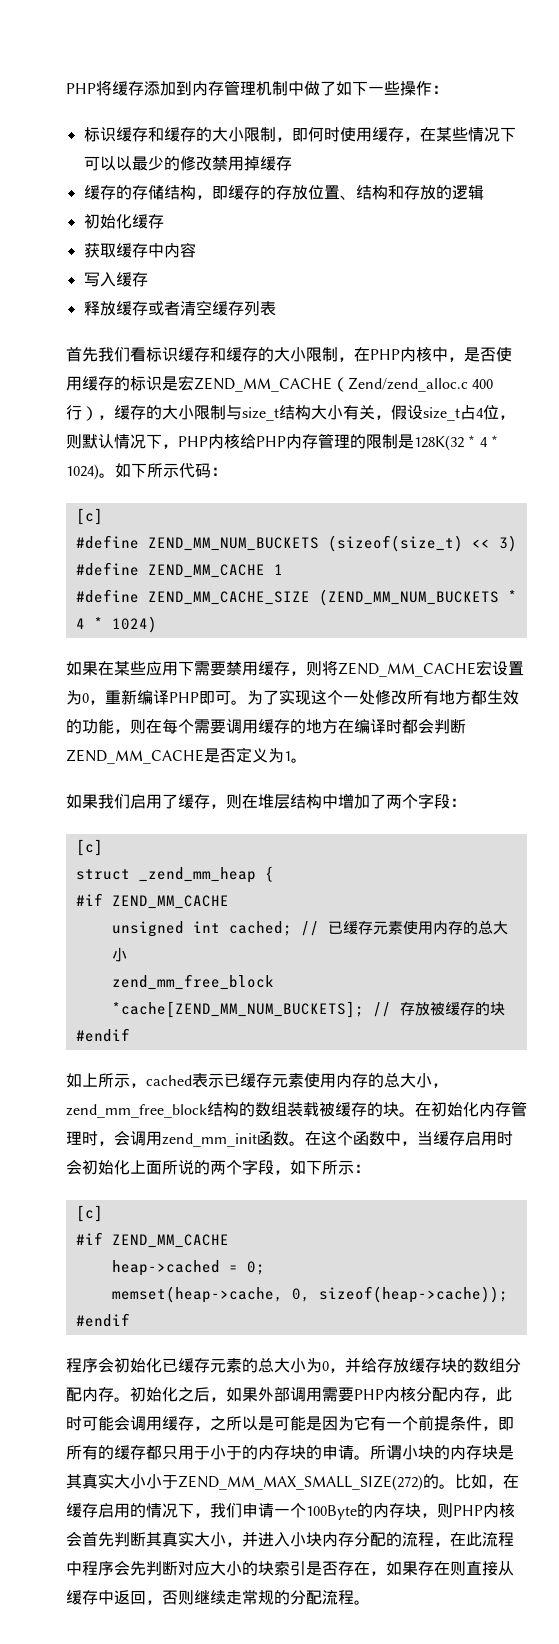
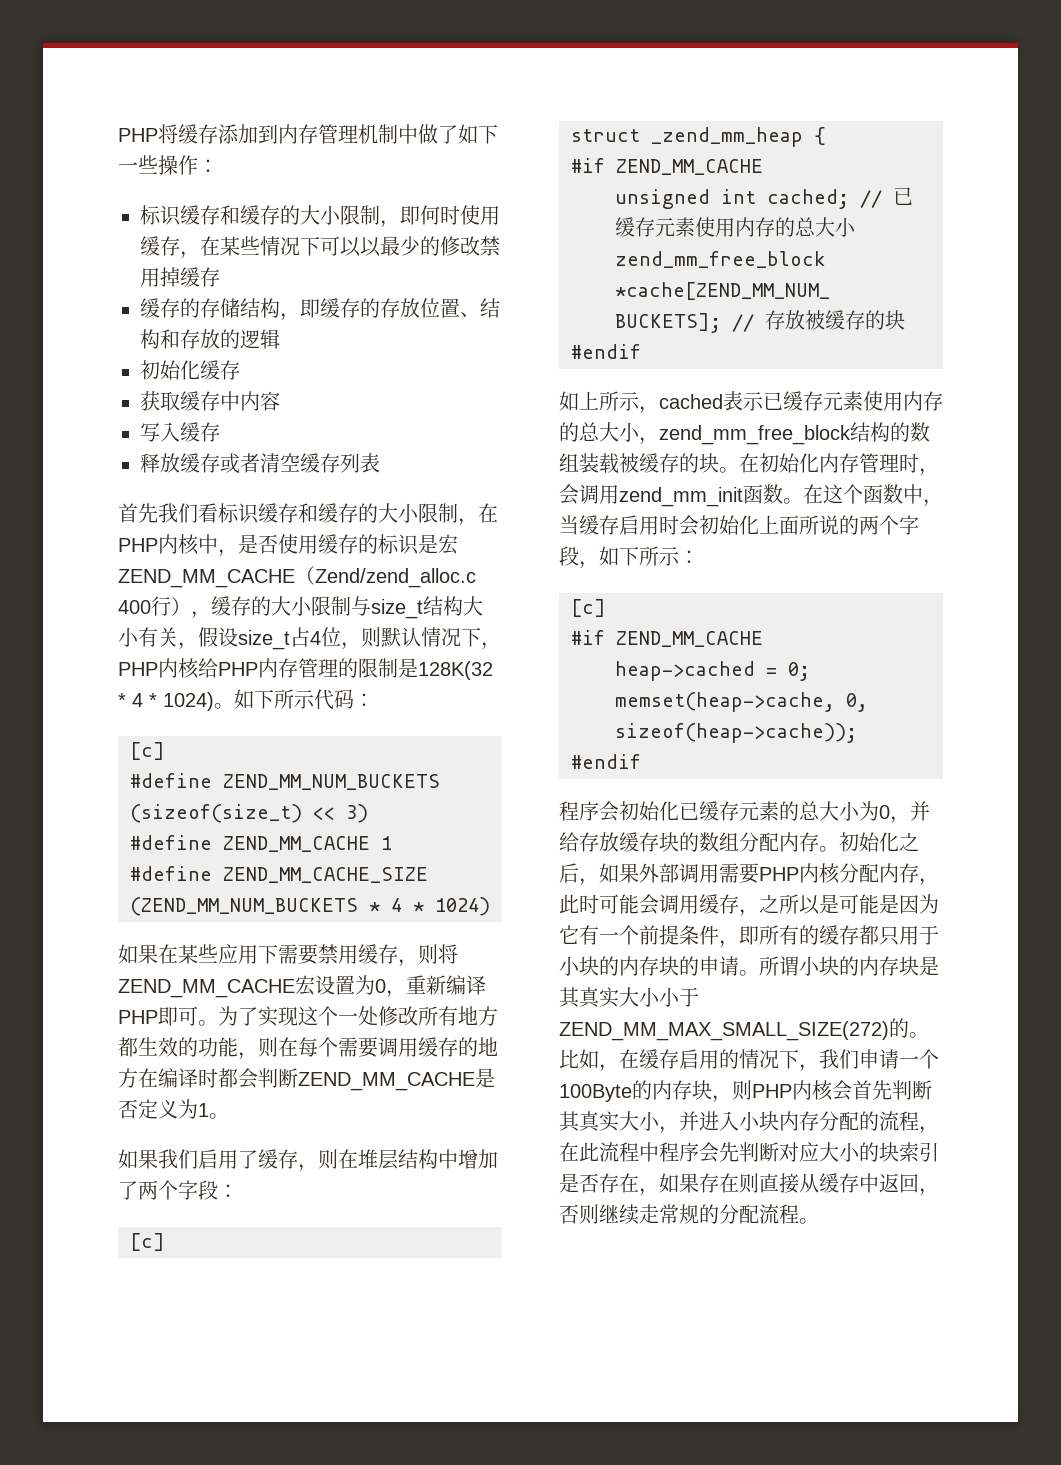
- 初始化之后，如果外部调用需要PHP内核分配内存，此时可能会调用缓存，之所以是可能是因为它有一个前提条件，即所有的缓存都只用于小于的内存块的申请。
+ 初始化之后，如果外部调用需要PHP内核分配内存，此时可能会调用缓存，之所以是可能是因为它有一个前提条件，即所有的缓存都只用于小块的内存块的申请。

